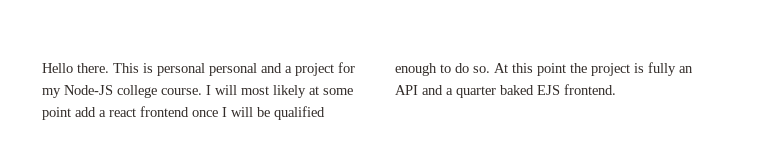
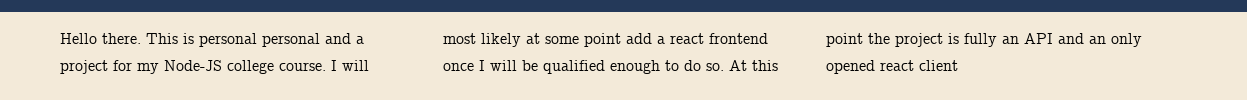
- At this point the project is fully an API and a quarter baked EJS frontend.
+ At this point the project is fully an API and an only opened react client

